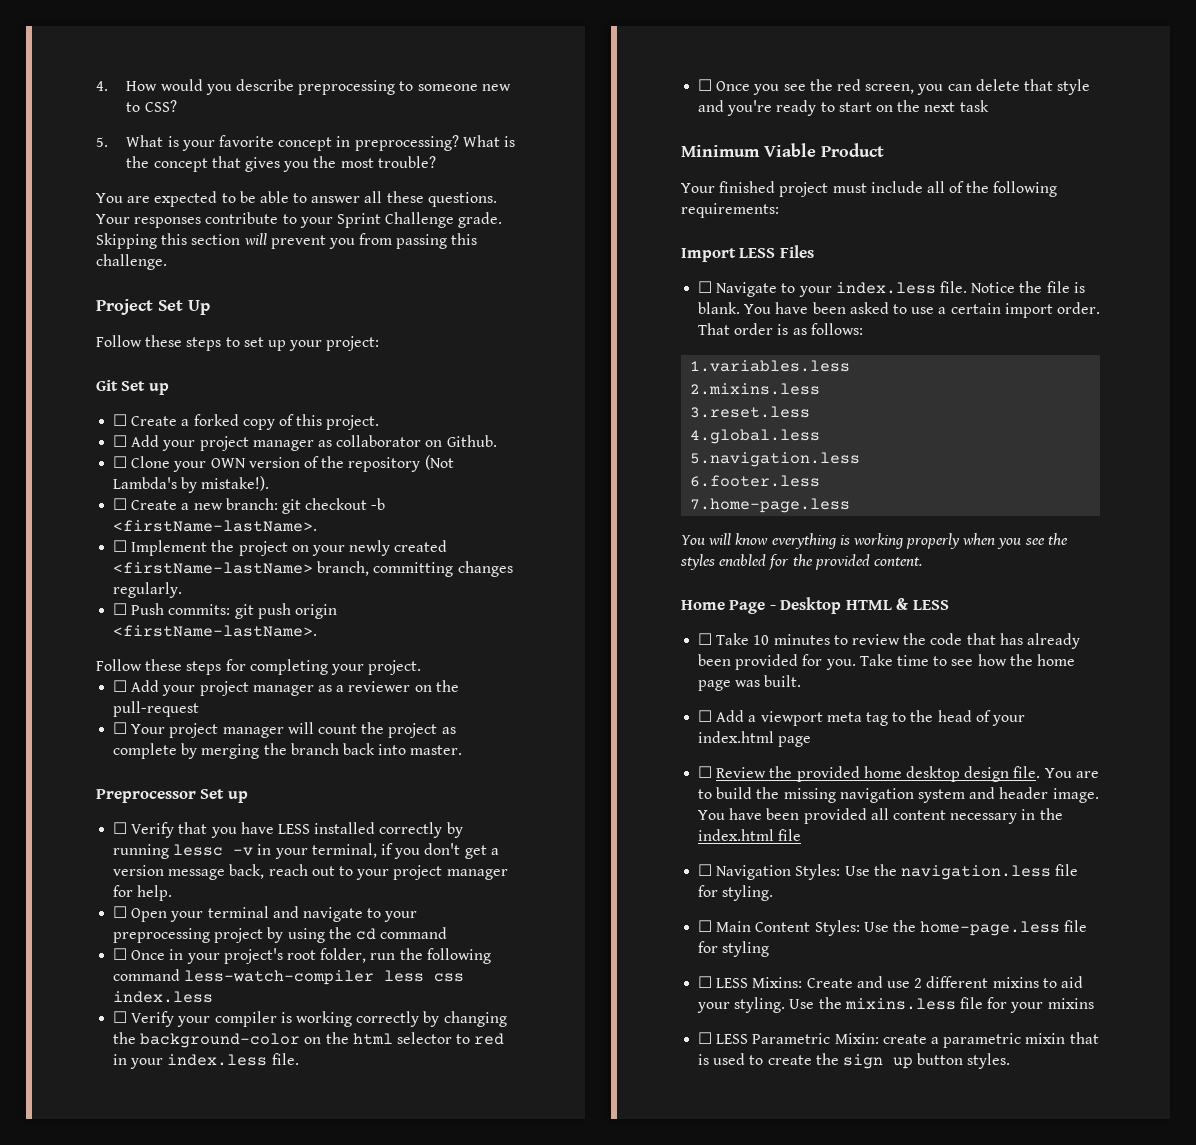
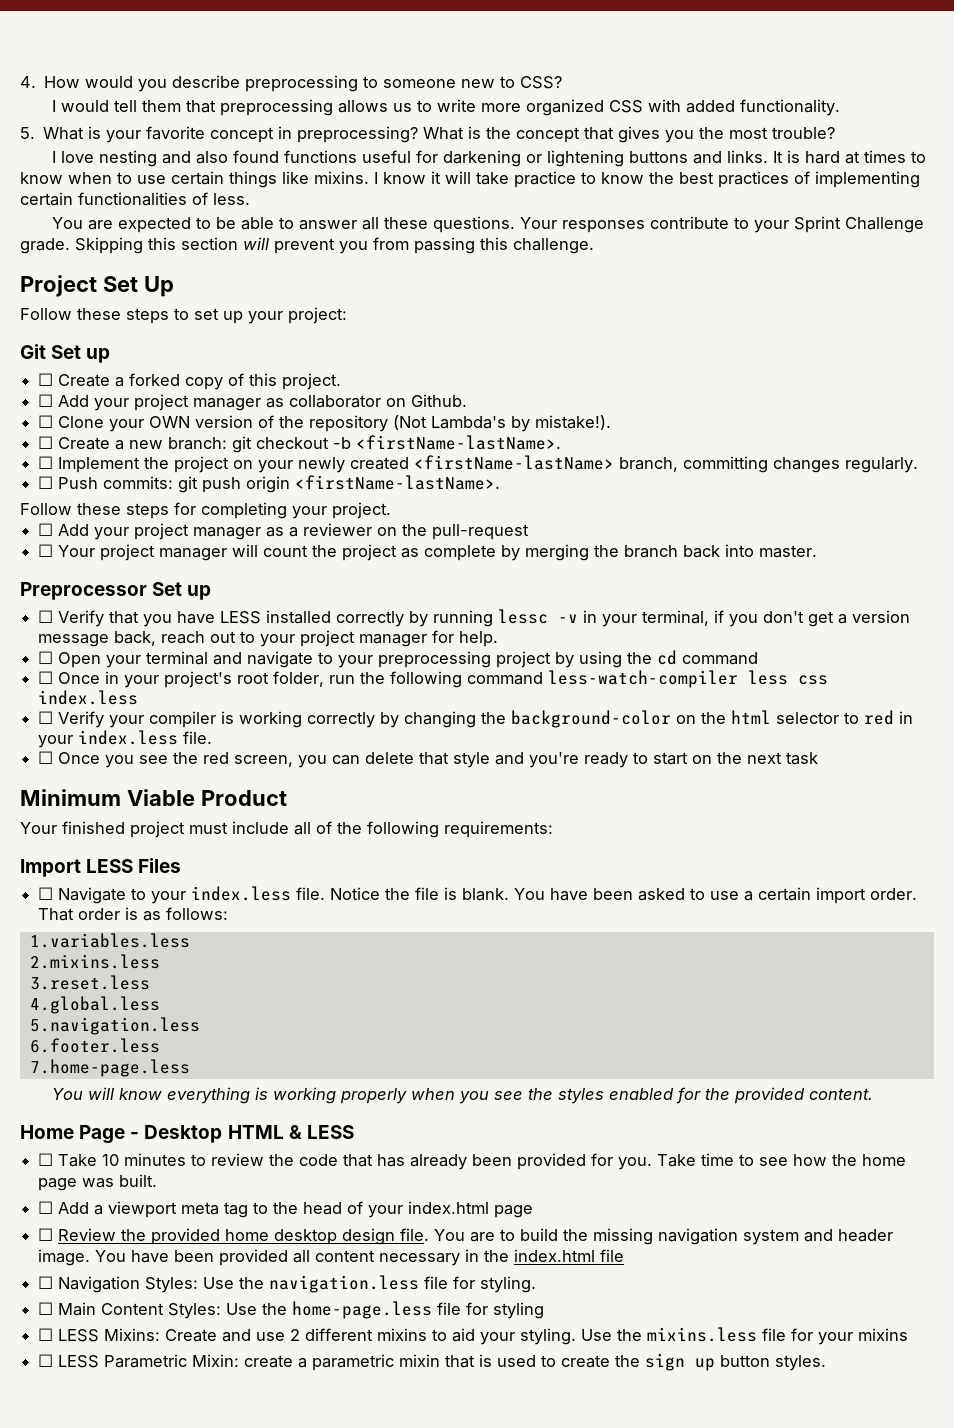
+ I would tell them that preprocessing allows us to write more organized CSS with added functionality.
+ I love nesting and also found functions useful for darkening or lightening buttons and links. It is hard at times to know when to use certain things like mixins. I know it will take practice to know the best practices of implementing certain functionalities of less.

